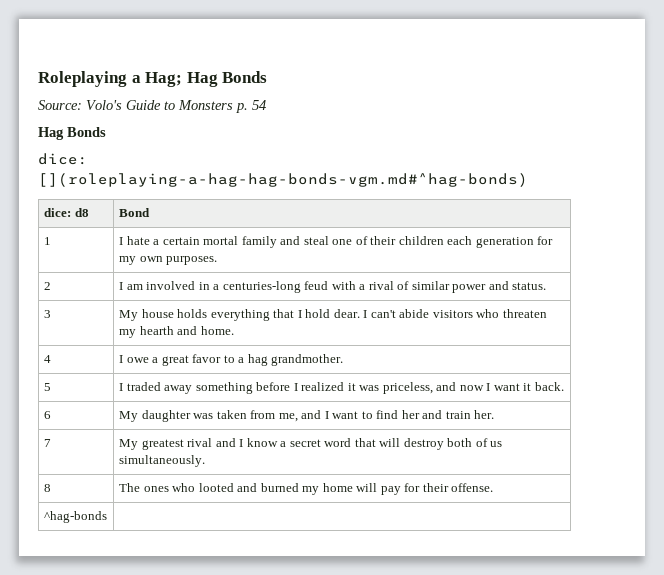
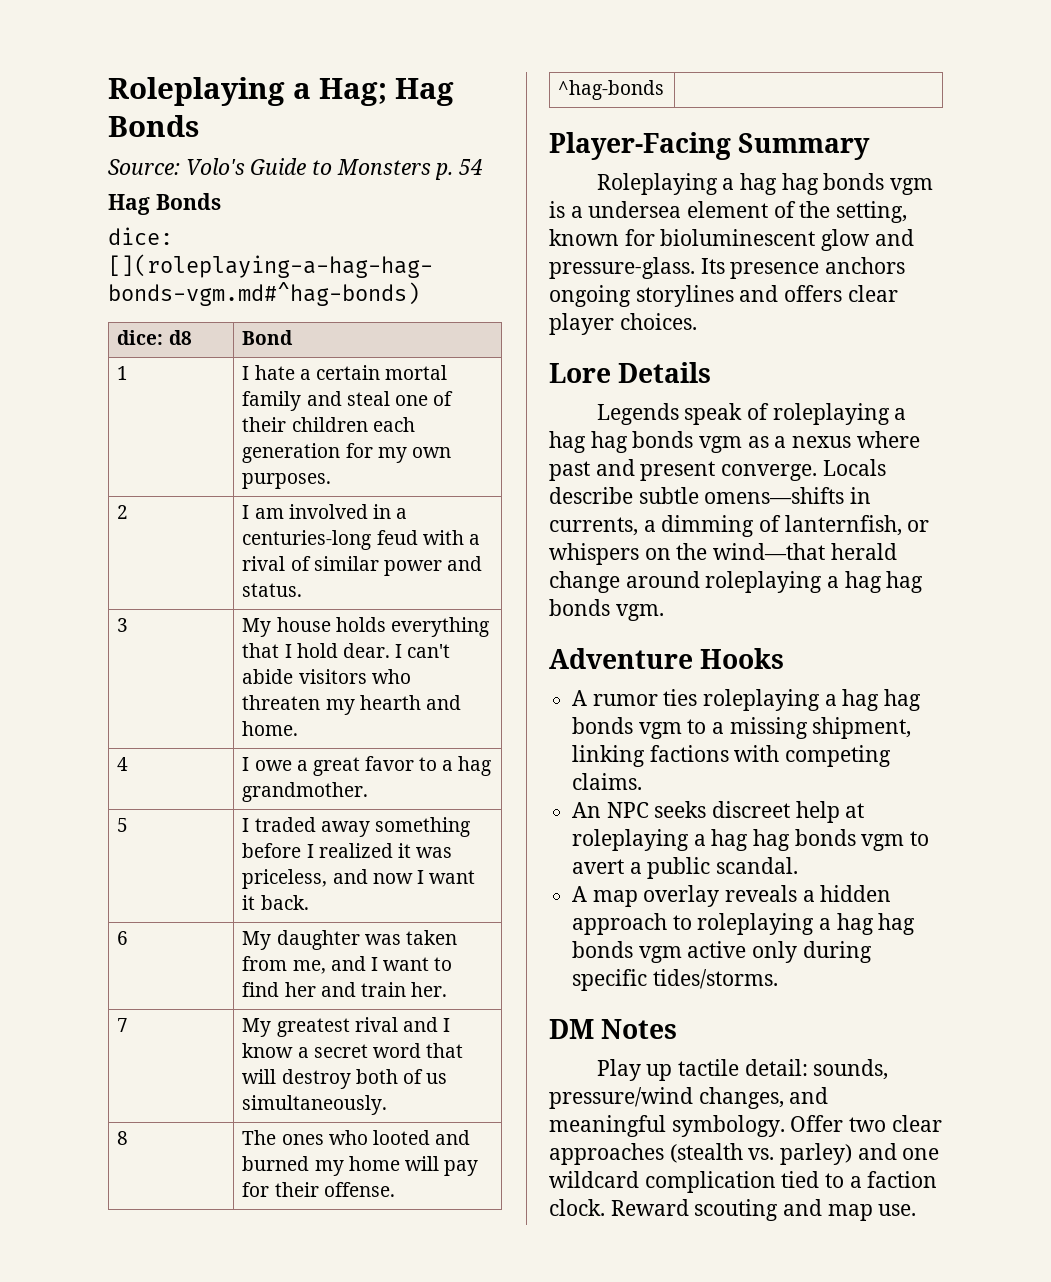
+ Player-Facing Summary
+ Roleplaying a hag hag bonds vgm is a undersea element of the setting, known for bioluminescent glow and pressure-glass. Its presence anchors ongoing storylines and offers clear player choices.
+ Lore Details
+ Legends speak of roleplaying a hag hag bonds vgm as a nexus where past and present converge. Locals describe subtle omens—shifts in currents, a dimming of lanternfish, or whispers on the wind—that herald change around roleplaying a hag hag bonds vgm.
+ Adventure Hooks
+ A rumor ties roleplaying a hag hag bonds vgm to a missing shipment, linking factions with competing claims.
+ An NPC seeks discreet help at roleplaying a hag hag bonds vgm to avert a public scandal.
+ A map overlay reveals a hidden approach to roleplaying a hag hag bonds vgm active only during specific tides/storms.
+ DM Notes
+ Play up tactile detail: sounds, pressure/wind changes, and meaningful symbology. Offer two clear approaches (stealth vs. parley) and one wildcard complication tied to a faction clock. Reward scouting and map use.

